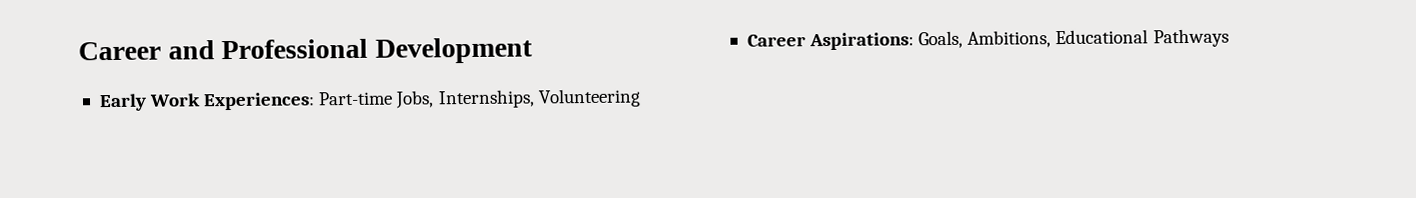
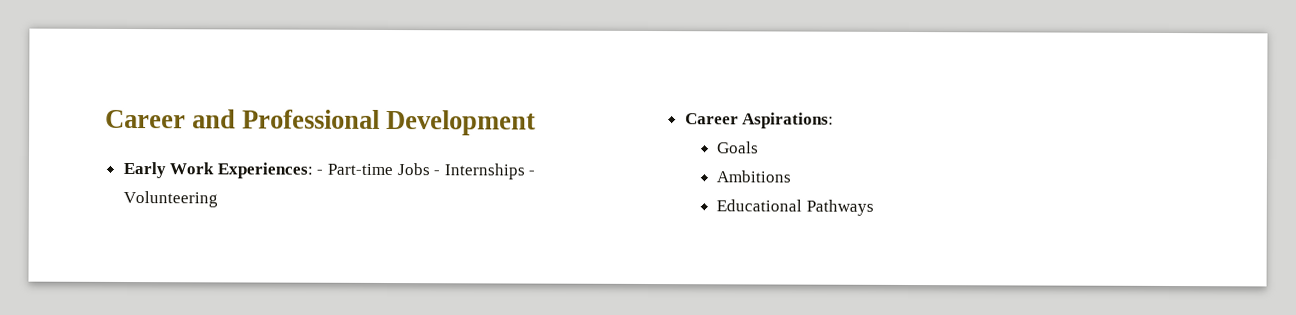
- Early Work Experiences: Part-time Jobs, Internships, Volunteering
+ Early Work Experiences: - Part-time Jobs - Internships - Volunteering
- Career Aspirations: Goals, Ambitions, Educational Pathways
+ Career Aspirations:
+ Goals
+ Ambitions
+ Educational Pathways

